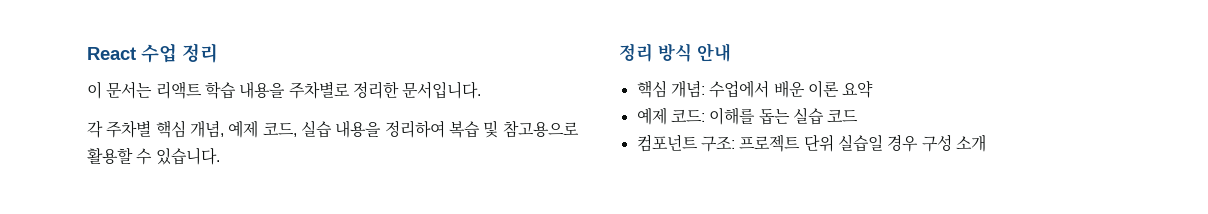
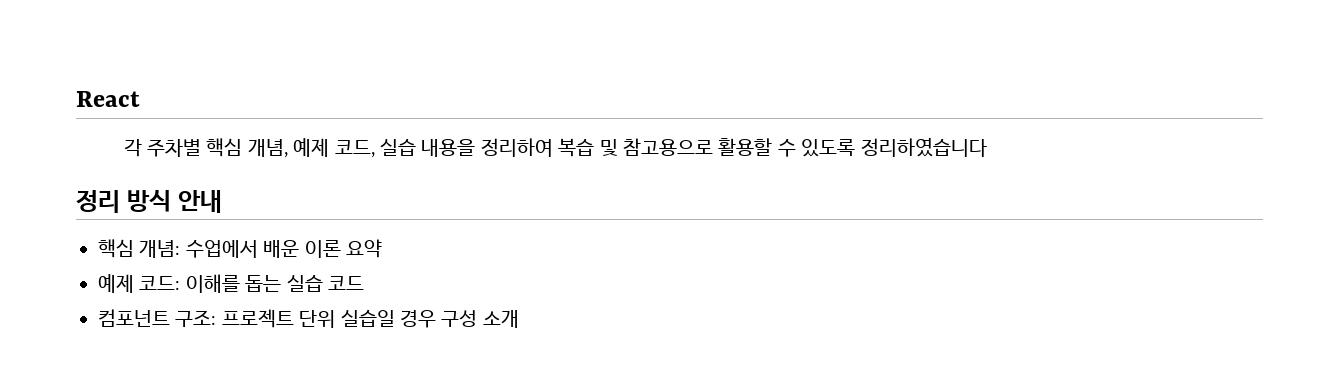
- React 수업 정리
- 이 문서는 리액트 학습 내용을 주차별로 정리한 문서입니다.
+ React
- 각 주차별 핵심 개념, 예제 코드, 실습 내용을 정리하여 복습 및 참고용으로 활용할 수 있습니다.
+ 각 주차별 핵심 개념, 예제 코드, 실습 내용을 정리하여 복습 및 참고용으로 활용할 수 있도록 정리하였습니다

